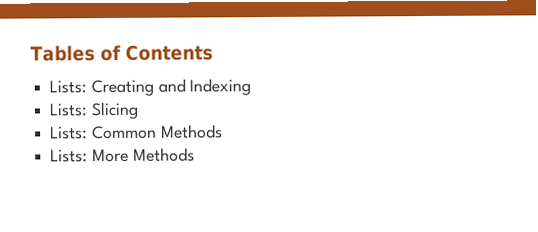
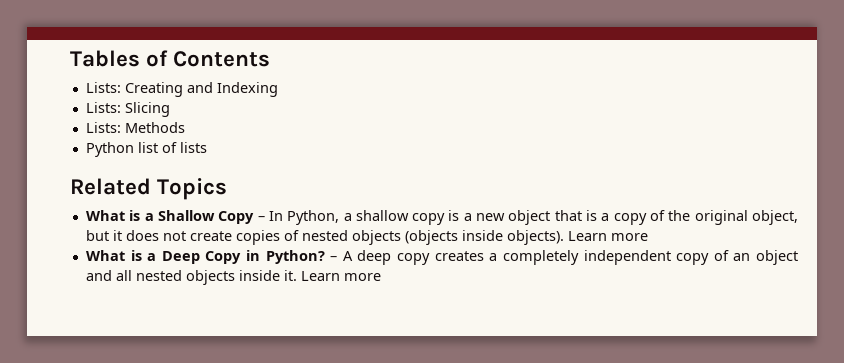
- Lists: Common Methods
+ Lists: Methods
- Lists: More Methods
+ Python list of lists
+ Related Topics
+ What is a Shallow Copy – In Python, a shallow copy is a new object that is a copy of the original object, but it does not create copies of nested objects (objects inside objects). Learn more
+ What is a Deep Copy in Python? – A deep copy creates a completely independent copy of an object and all nested objects inside it. Learn more

